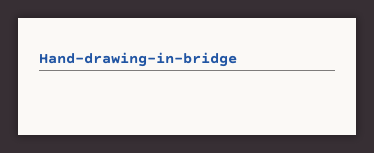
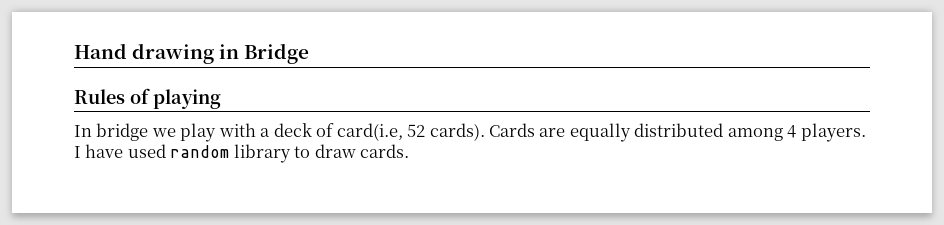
- Hand-drawing-in-bridge
+ Hand drawing in Bridge
+ Rules of playing
+ In bridge we play with a deck of card(i.e, 52 cards). Cards are equally distributed among 4 players. I have used random library to draw cards.

